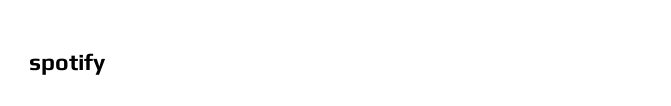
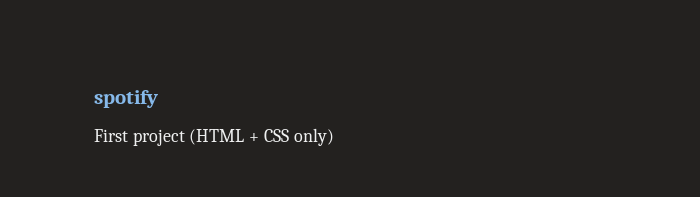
+ First project (HTML + CSS only)

